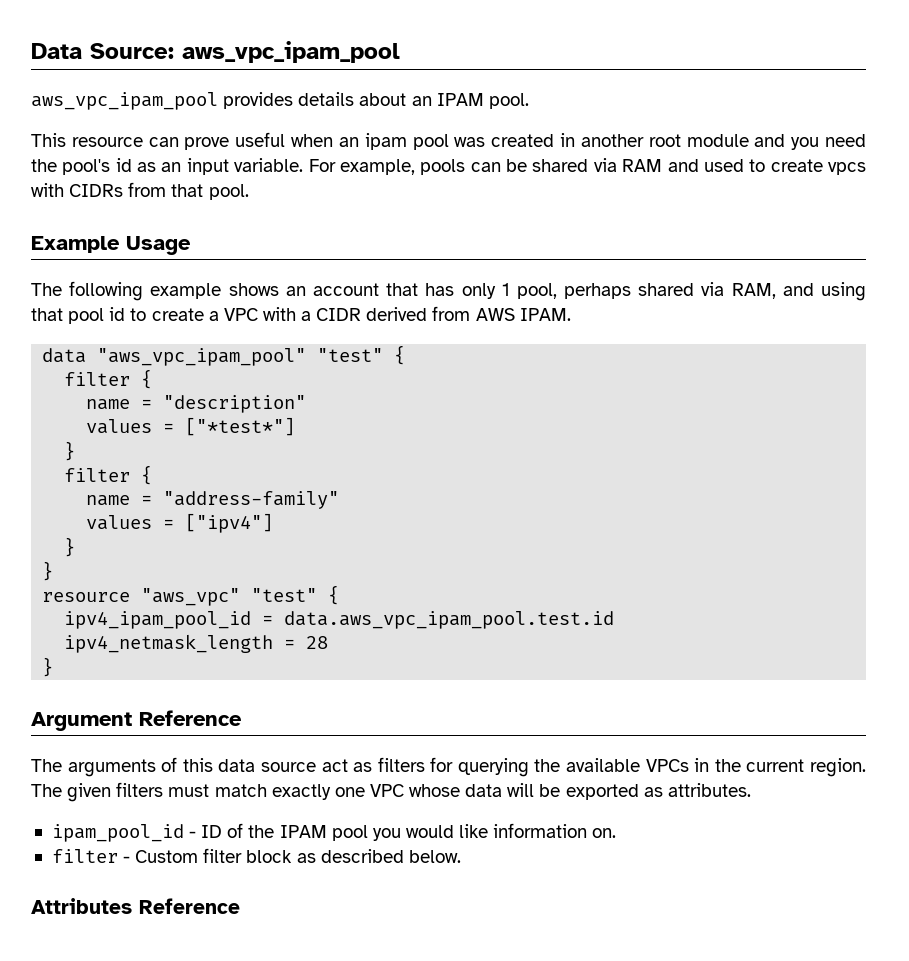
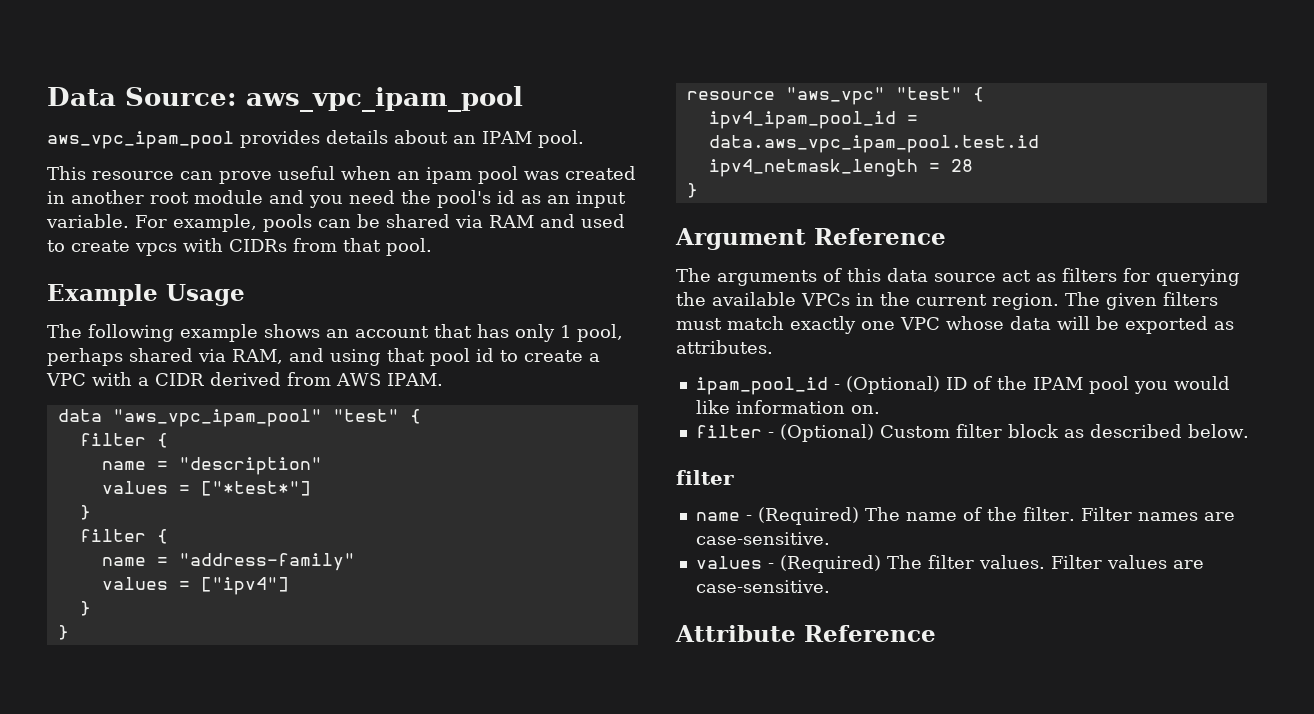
- ipam_pool_id - ID of the IPAM pool you would like information on.
+ ipam_pool_id - (Optional) ID of the IPAM pool you would like information on.
- filter - Custom filter block as described below.
- Attributes Reference
+ filter - (Optional) Custom filter block as described below.
+ filter
+ name - (Required) The name of the filter. Filter names are case-sensitive.
+ values - (Required) The filter values. Filter values are case-sensitive.
+ Attribute Reference

